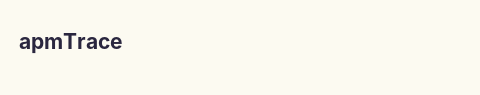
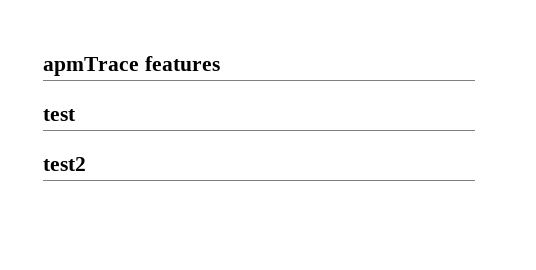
- apmTrace
+ apmTrace features
+ test
+ test2

